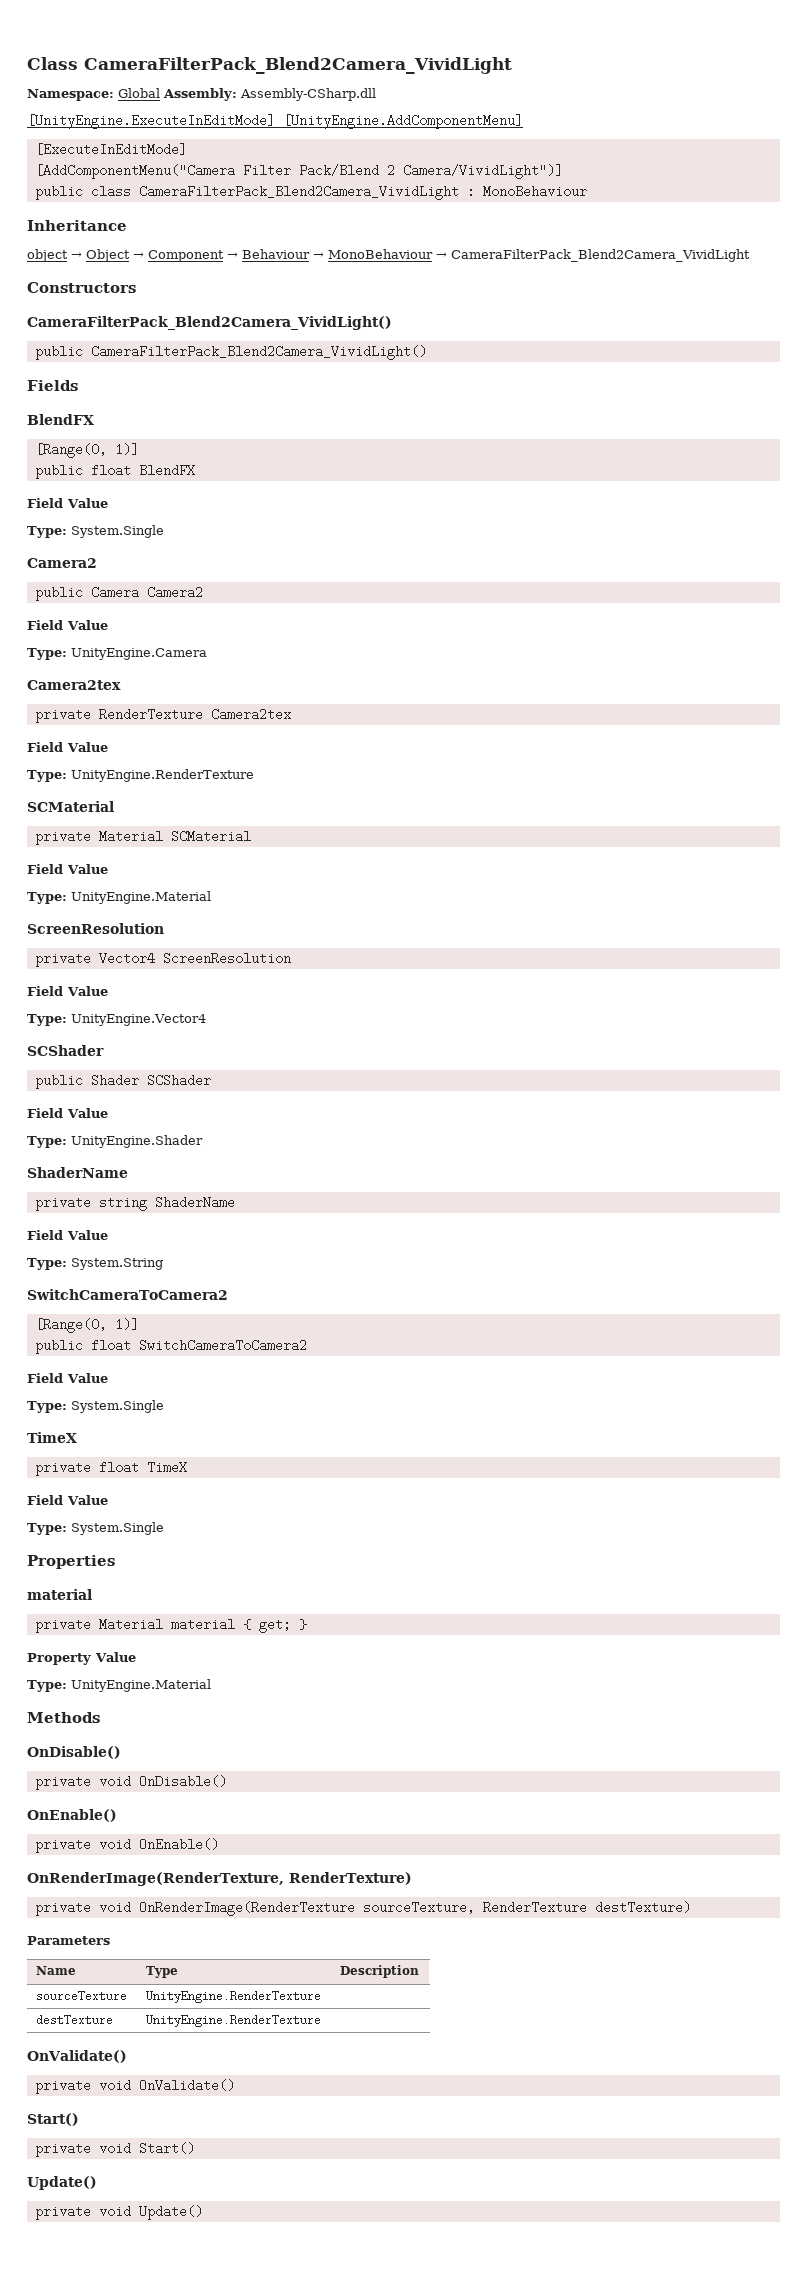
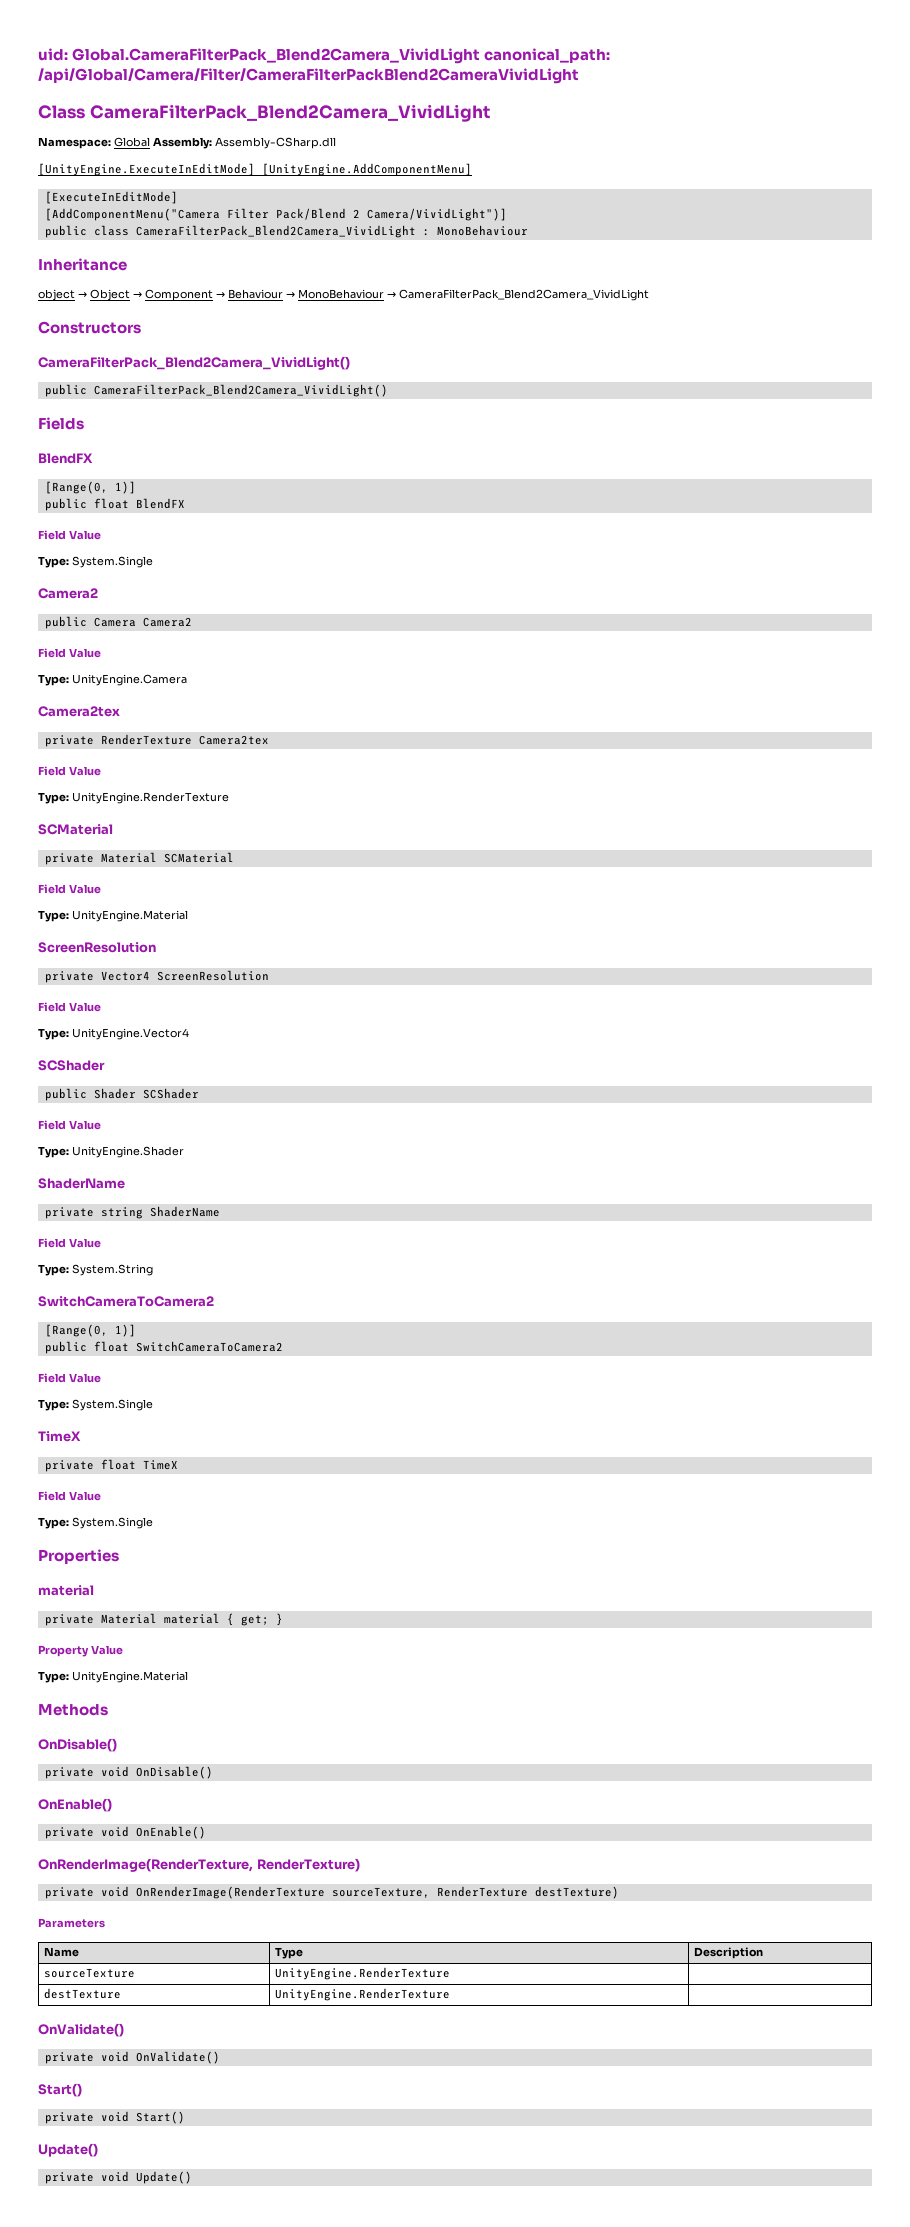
+ uid: Global.CameraFilterPack_Blend2Camera_VividLight canonical_path: /api/Global/Camera/Filter/CameraFilterPackBlend2CameraVividLight

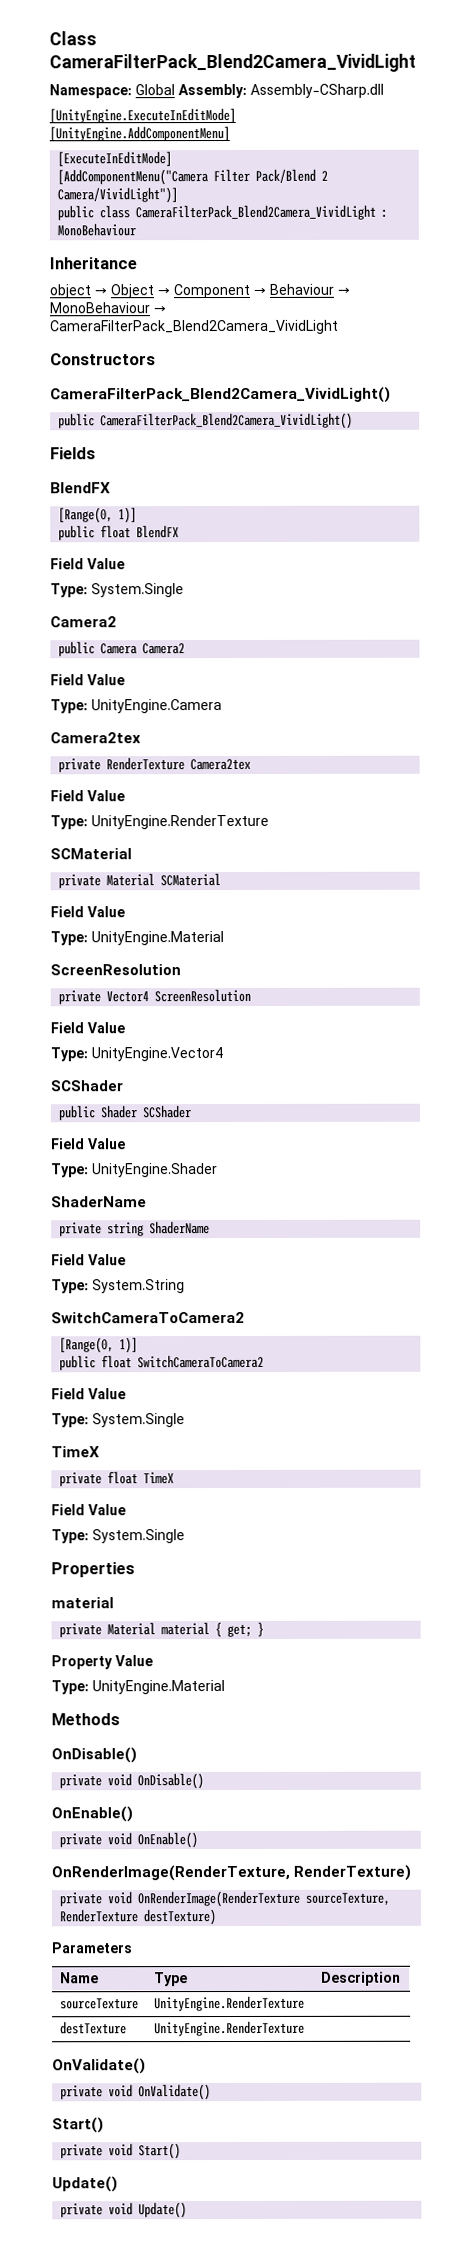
- uid: Global.CameraFilterPack_Blend2Camera_VividLight canonical_path: /api/Global/Camera/Filter/CameraFilterPackBlend2CameraVividLight

